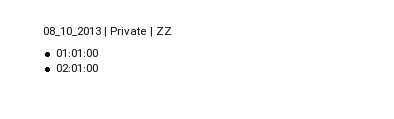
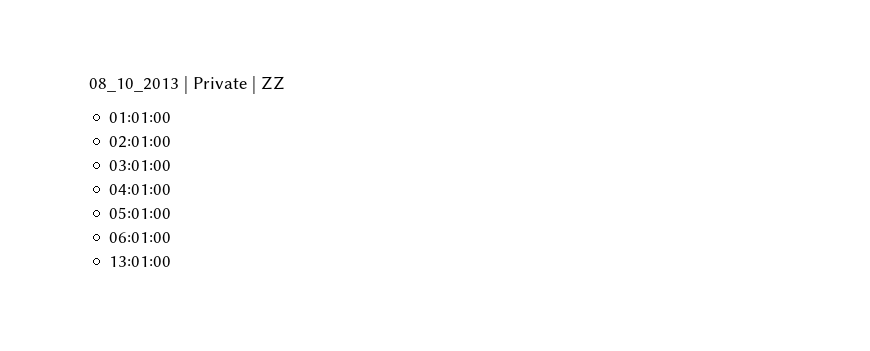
+ 03:01:00
+ 04:01:00
+ 05:01:00
+ 06:01:00
+ 13:01:00

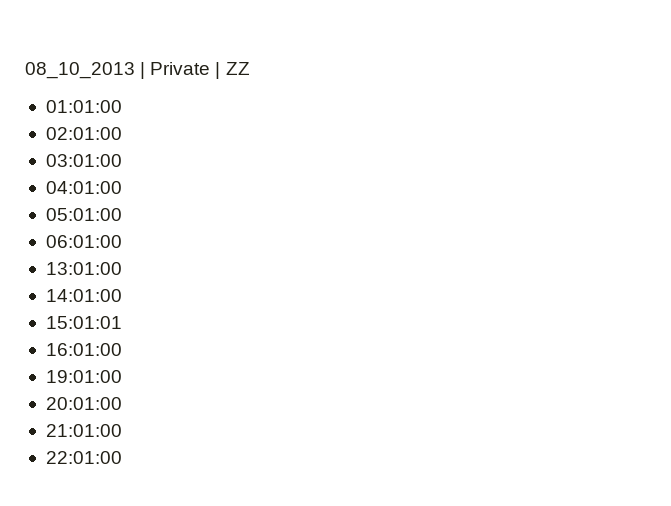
+ 14:01:00
+ 15:01:01
+ 16:01:00
+ 19:01:00
+ 20:01:00
+ 21:01:00
+ 22:01:00

